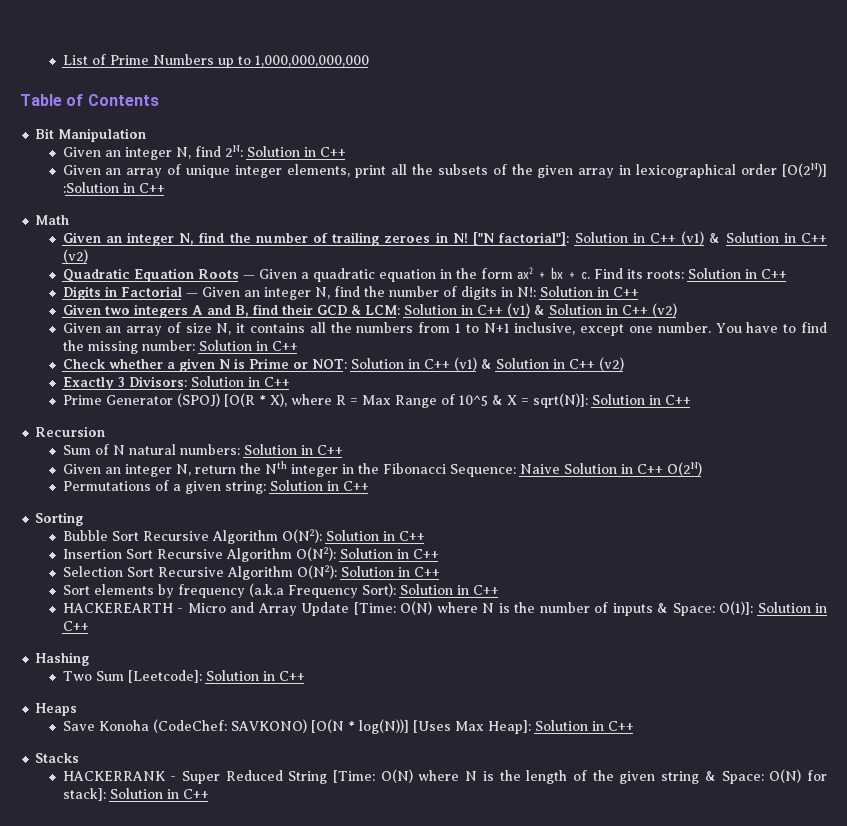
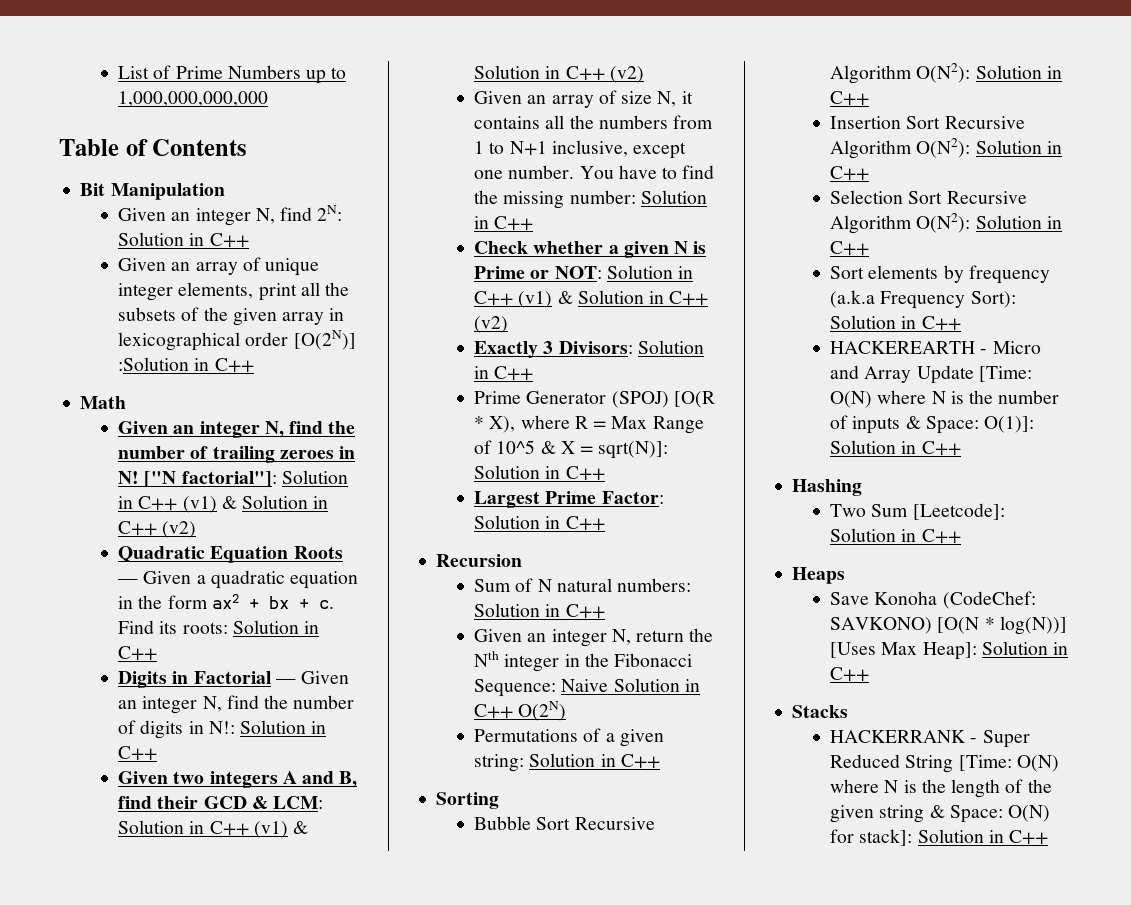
+ Largest Prime Factor: Solution in C++

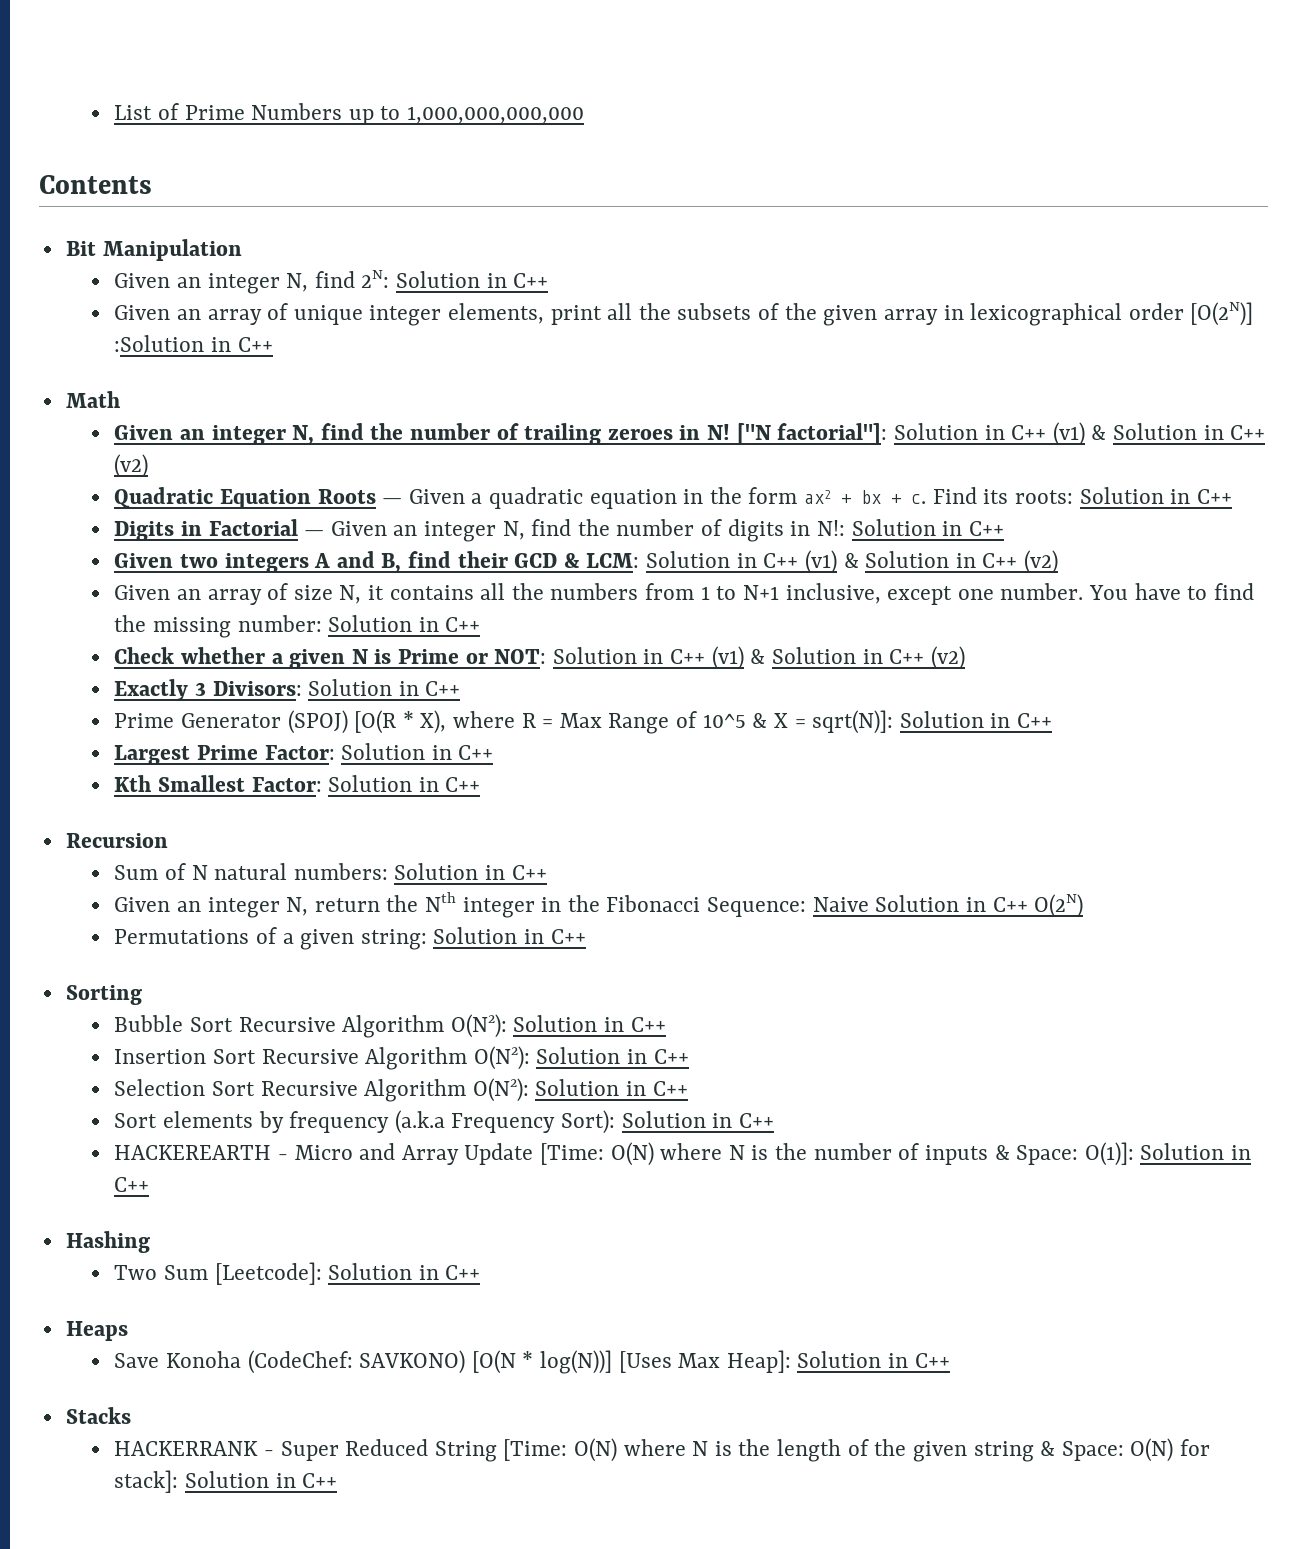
- Table of Contents
+ Contents
+ Kth Smallest Factor: Solution in C++

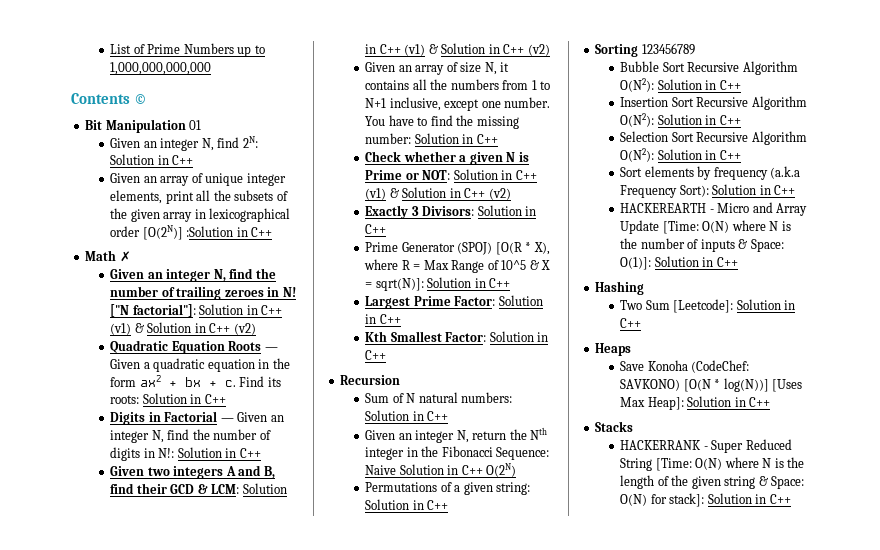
- Contents
+ Contents ©
- Bit Manipulation
+ Bit Manipulation 01
- Math
+ Math ✗
- Sorting
+ Sorting 123456789

